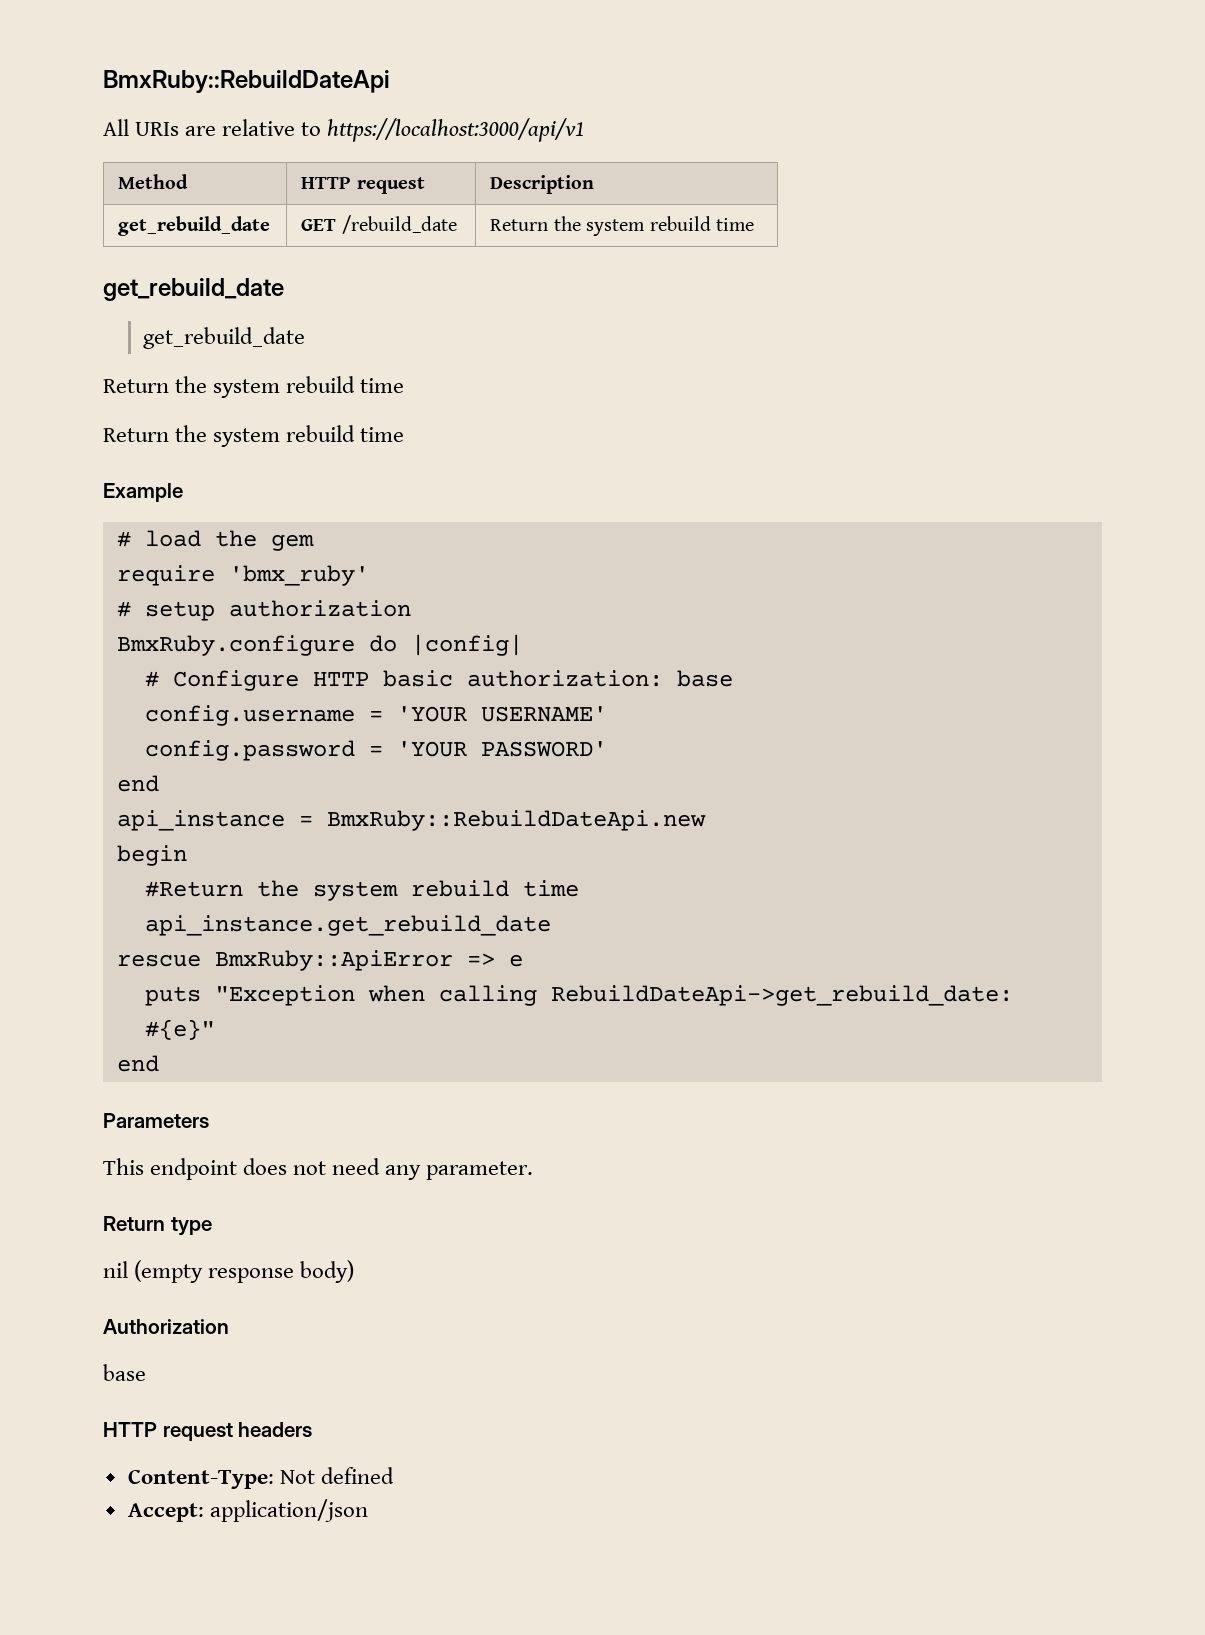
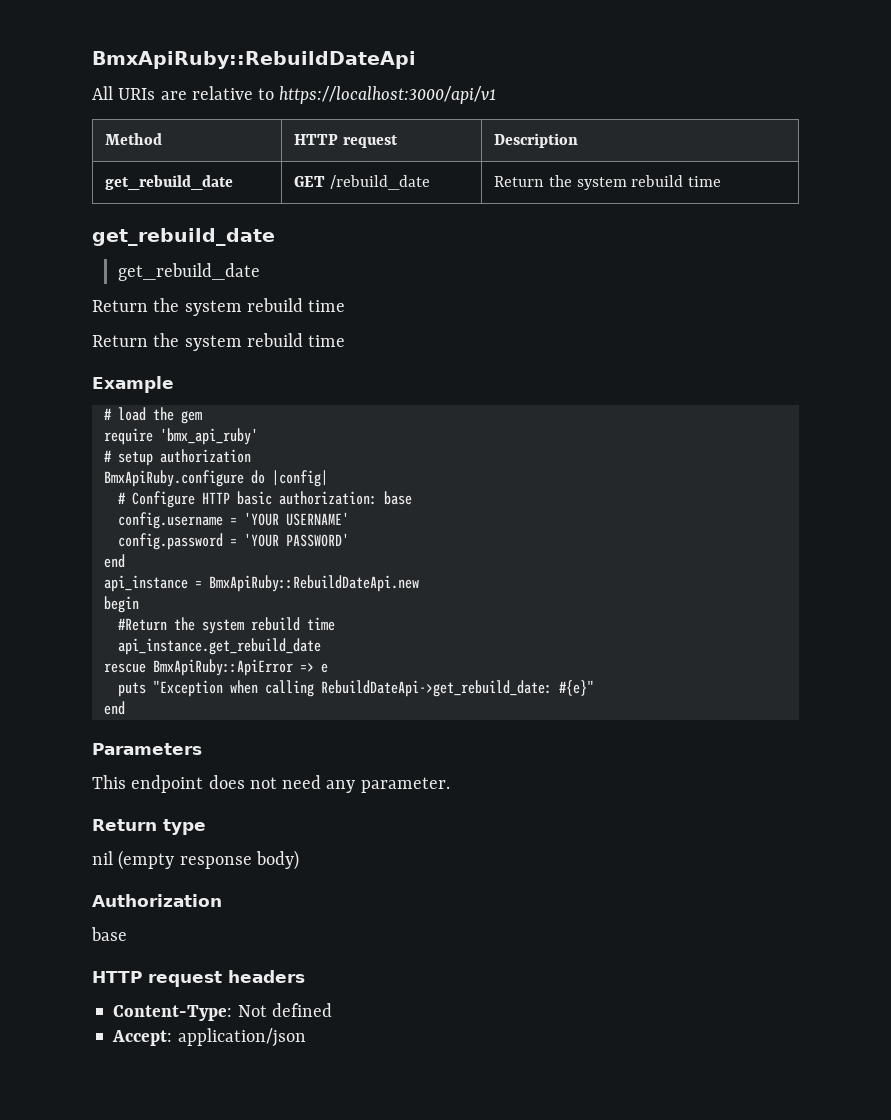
- BmxRuby::RebuildDateApi
+ BmxApiRuby::RebuildDateApi
- require 'bmx_ruby'
+ require 'bmx_api_ruby'
- BmxRuby.configure do |config|
+ BmxApiRuby.configure do |config|
- api_instance = BmxRuby::RebuildDateApi.new
+ api_instance = BmxApiRuby::RebuildDateApi.new
- rescue BmxRuby::ApiError => e
+ rescue BmxApiRuby::ApiError => e

